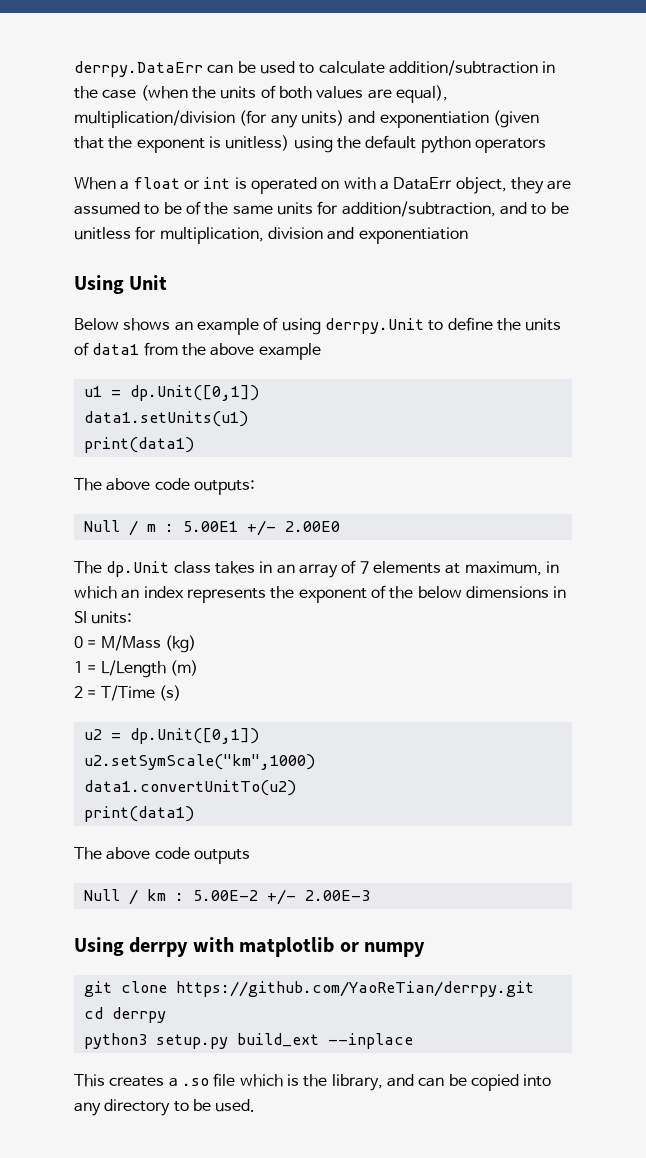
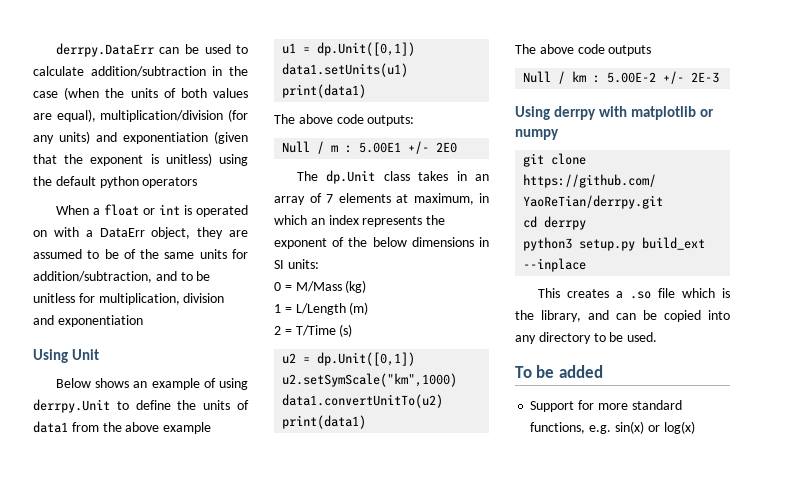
- Null / m : 5.00E1 +/- 2.00E0
+ Null / m : 5.00E1 +/- 2E0
- Null / km : 5.00E-2 +/- 2.00E-3
+ Null / km : 5.00E-2 +/- 2E-3
+ To be added
+ Support for more standard functions, e.g. sin(x) or log(x)

